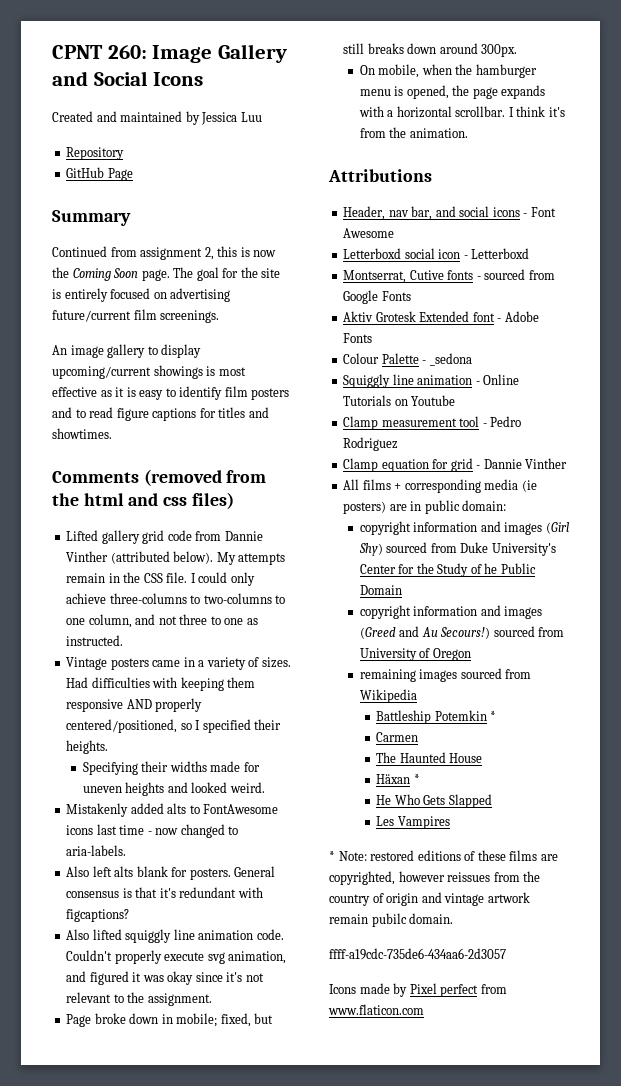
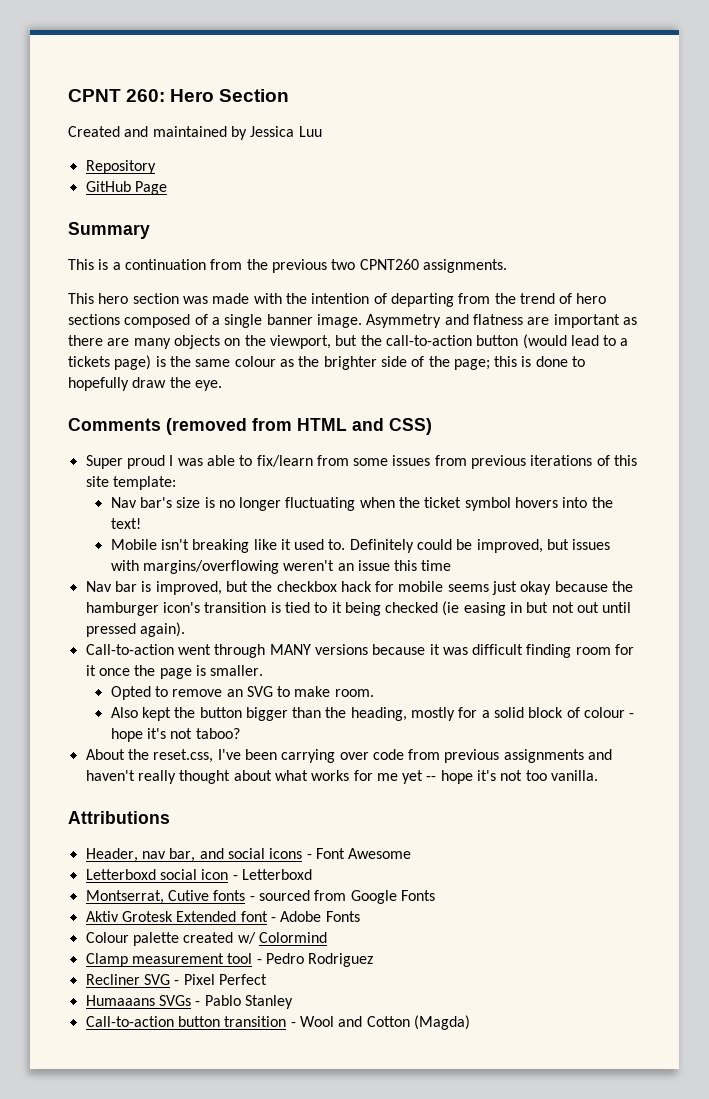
- CPNT 260: Image Gallery and Social Icons
+ CPNT 260: Hero Section
- Continued from assignment 2, this is now the Coming Soon page. The goal for the site is entirely focused on advertising future/current film screenings.
- An image gallery to display upcoming/current showings is most effective as it is easy to identify film posters and to read figure captions for titles and showtimes.
- Comments (removed from the html and css files)
- Lifted gallery grid code from Dannie Vinther (attributed below). My attempts remain in the CSS file. I could only achieve three-columns to two-columns to one column, and not three to one as instructed.
- Vintage posters came in a variety of sizes. Had difficulties with keeping them responsive AND properly centered/positioned, so I specified their heights.
- Specifying their widths made for uneven heights and looked weird.
- Mistakenly added alts to FontAwesome icons last time - now changed to aria-labels.
- Also left alts blank for posters. General consensus is that it's redundant with figcaptions?
- Also lifted squiggly line animation code. Couldn't properly execute svg animation, and figured it was okay since it's not relevant to the assignment.
- Page broke down in mobile; fixed, but still breaks down around 300px.
- On mobile, when the hamburger menu is opened, the page expands with a horizontal scrollbar. I think it's from the animation.
+ This is a continuation from the previous two CPNT260 assignments.
+ This hero section was made with the intention of departing from the trend of hero sections composed of a single banner image. Asymmetry and flatness are important as there are many objects on the viewport, but the call-to-action button (would lead to a tickets page) is the same colour as the brighter side of the page; this is done to hopefully draw the eye.
+ Comments (removed from HTML and CSS)
+ Super proud I was able to fix/learn from some issues from previous iterations of this site template:
+ Nav bar's size is no longer fluctuating when the ticket symbol hovers into the text!
+ Mobile isn't breaking like it used to. Definitely could be improved, but issues with margins/overflowing weren't an issue this time
+ Nav bar is improved, but the checkbox hack for mobile seems just okay because the hamburger icon's transition is tied to it being checked (ie easing in but not out until pressed again).
+ Call-to-action went through MANY versions because it was difficult finding room for it once the page is smaller.
+ Opted to remove an SVG to make room.
+ Also kept the button bigger than the heading, mostly for a solid block of colour - hope it's not taboo?
+ About the reset.css, I've been carrying over code from previous assignments and haven't really thought about what works for me yet -- hope it's not too vanilla.
- Colour Palette - _sedona
- Squiggly line animation - Online Tutorials on Youtube
+ Colour palette created w/ Colormind
- Clamp equation for grid - Dannie Vinther
- All films + corresponding media (ie posters) are in public domain:
- copyright information and images (Girl Shy) sourced from Duke University's Center for the Study of he Public Domain
- copyright information and images (Greed and Au Secours!) sourced from University of Oregon
- remaining images sourced from Wikipedia
- Battleship Potemkin *
- Carmen
- The Haunted House
- Häxan *
- He Who Gets Slapped
- Les Vampires
- * Note: restored editions of these films are copyrighted, however reissues from the country of origin and vintage artwork remain pubilc domain.
- ffff-a19cdc-735de6-434aa6-2d3057
- Icons made by Pixel perfect from www.flaticon.com
+ Recliner SVG - Pixel Perfect
+ Humaaans SVGs - Pablo Stanley
+ Call-to-action button transition - Wool and Cotton (Magda)

